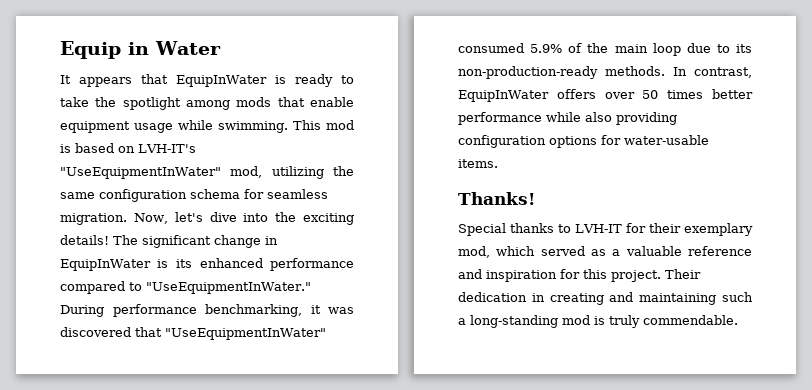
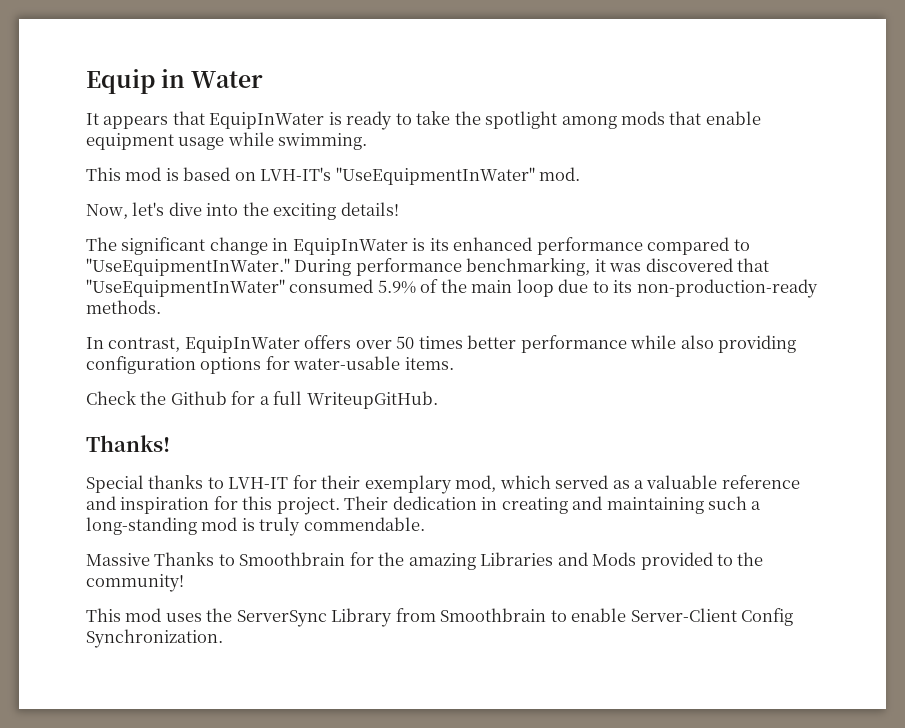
- It appears that EquipInWater is ready to take the spotlight among mods that enable equipment usage while swimming. This mod is based on LVH-IT's "UseEquipmentInWater" mod, utilizing the same configuration schema for seamless migration. Now, let's dive into the exciting details! The significant change in EquipInWater is its enhanced performance compared to "UseEquipmentInWater."
+ It appears that EquipInWater is ready to take the spotlight among mods that enable equipment usage while swimming.
+ This mod is based on LVH-IT's "UseEquipmentInWater" mod.
+ Now, let's dive into the exciting details!
+ The significant change in EquipInWater is its enhanced performance compared to "UseEquipmentInWater."
- During performance benchmarking, it was discovered that "UseEquipmentInWater" consumed 5.9% of the main loop due to its non-production-ready methods. In contrast, EquipInWater offers over 50 times better performance while also providing configuration options for water-usable items.
+ During performance benchmarking, it was discovered that "UseEquipmentInWater" consumed 5.9% of the main loop due to its non-production-ready methods.
+ In contrast, EquipInWater offers over 50 times better performance while also providing configuration options for water-usable items.
+ Check the Github for a full WriteupGitHub.
+ Massive Thanks to Smoothbrain for the amazing Libraries and Mods provided to the community!
+ This mod uses the ServerSync Library from Smoothbrain to enable Server-Client Config Synchronization.

